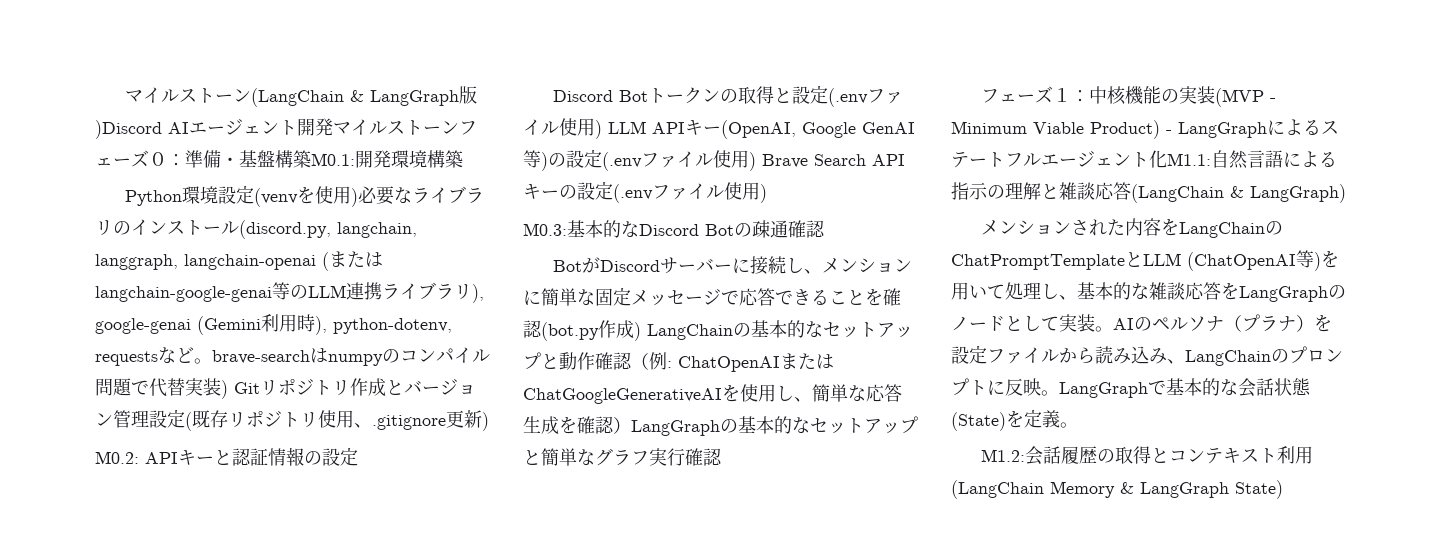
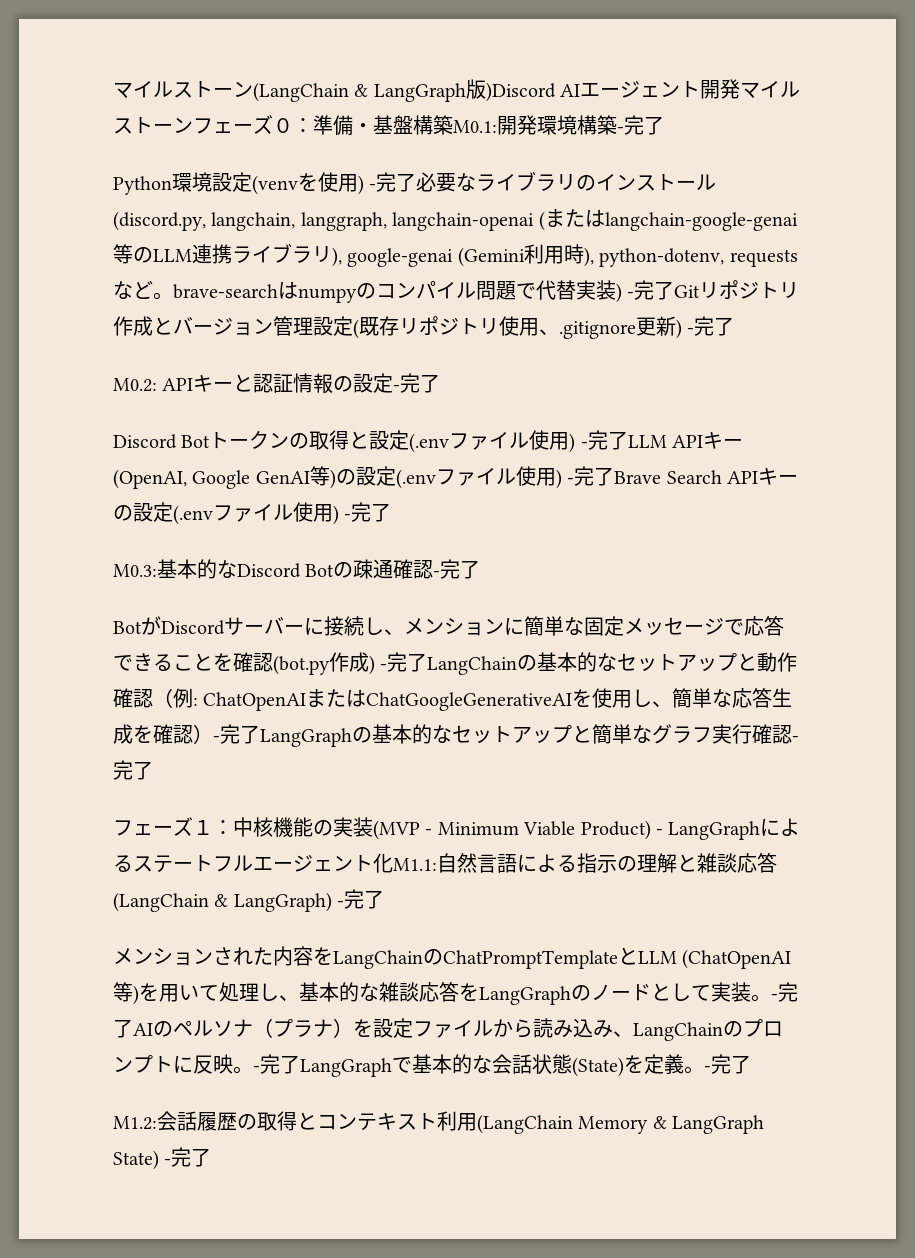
- マイルストーン(LangChain & LangGraph版)Discord AIエージェント開発マイルストーンフェーズ０：準備・基盤構築M0.1:開発環境構築
+ マイルストーン(LangChain & LangGraph版)Discord AIエージェント開発マイルストーンフェーズ０：準備・基盤構築M0.1:開発環境構築-完了
- Python環境設定(venvを使用)必要なライブラリのインストール(discord.py, langchain, langgraph, langchain-openai (またはlangchain-google-genai等のLLM連携ライブラリ), google-genai (Gemini利用時), python-dotenv, requestsなど。brave-searchはnumpyのコンパイル問題で代替実装) Gitリポジトリ作成とバージョン管理設定(既存リポジトリ使用、.gitignore更新)
+ Python環境設定(venvを使用) -完了必要なライブラリのインストール(discord.py, langchain, langgraph, langchain-openai (またはlangchain-google-genai等のLLM連携ライブラリ), google-genai (Gemini利用時), python-dotenv, requestsなど。brave-searchはnumpyのコンパイル問題で代替実装) -完了Gitリポジトリ作成とバージョン管理設定(既存リポジトリ使用、.gitignore更新) -完了
- M0.2: APIキーと認証情報の設定
+ M0.2: APIキーと認証情報の設定-完了
- Discord Botトークンの取得と設定(.envファイル使用) LLM APIキー(OpenAI, Google GenAI等)の設定(.envファイル使用) Brave Search APIキーの設定(.envファイル使用)
+ Discord Botトークンの取得と設定(.envファイル使用) -完了LLM APIキー(OpenAI, Google GenAI等)の設定(.envファイル使用) -完了Brave Search APIキーの設定(.envファイル使用) -完了
- M0.3:基本的なDiscord Botの疎通確認
+ M0.3:基本的なDiscord Botの疎通確認-完了
- BotがDiscordサーバーに接続し、メンションに簡単な固定メッセージで応答できることを確認(bot.py作成) LangChainの基本的なセットアップと動作確認（例: ChatOpenAIまたはChatGoogleGenerativeAIを使用し、簡単な応答生成を確認）LangGraphの基本的なセットアップと簡単なグラフ実行確認
+ BotがDiscordサーバーに接続し、メンションに簡単な固定メッセージで応答できることを確認(bot.py作成) -完了LangChainの基本的なセットアップと動作確認（例: ChatOpenAIまたはChatGoogleGenerativeAIを使用し、簡単な応答生成を確認）-完了LangGraphの基本的なセットアップと簡単なグラフ実行確認-完了
- フェーズ１：中核機能の実装(MVP - Minimum Viable Product) - LangGraphによるステートフルエージェント化M1.1:自然言語による指示の理解と雑談応答(LangChain & LangGraph)
+ フェーズ１：中核機能の実装(MVP - Minimum Viable Product) - LangGraphによるステートフルエージェント化M1.1:自然言語による指示の理解と雑談応答(LangChain & LangGraph) -完了
- AIのペルソナ（プラナ）を設定ファイルから読み込み、LangChainのプロンプトに反映。
+ -完了AIのペルソナ（プラナ）を設定ファイルから読み込み、LangChainのプロンプトに反映。
- LangGraphで基本的な会話状態(State)を定義。
+ -完了LangGraphで基本的な会話状態(State)を定義。-完了
- M1.2:会話履歴の取得とコンテキスト利用(LangChain Memory & LangGraph State)
+ M1.2:会話履歴の取得とコンテキスト利用(LangChain Memory & LangGraph State) -完了

